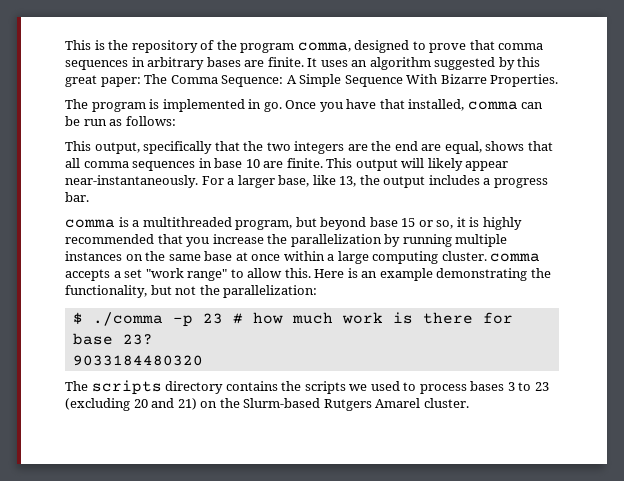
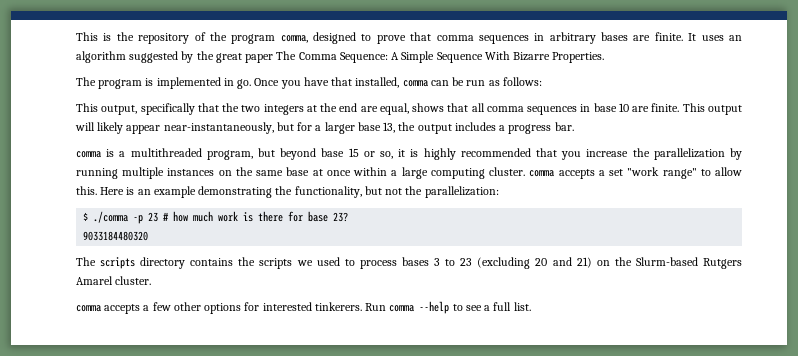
- It uses an algorithm suggested by this great paper: The Comma Sequence: A Simple Sequence With Bizarre Properties.
+ It uses an algorithm suggested by the great paper The Comma Sequence: A Simple Sequence With Bizarre Properties.
- This output, specifically that the two integers are the end are equal, shows that all comma sequences in base 10 are finite.
+ This output, specifically that the two integers at the end are equal, shows that all comma sequences in base 10 are finite.
- This output will likely appear near-instantaneously. For a larger base, like 13, the output includes a progress bar.
+ This output will likely appear near-instantaneously, but for a larger base 13, the output includes a progress bar.
+ comma accepts a few other options for interested tinkerers. Run comma --help to see a full list.

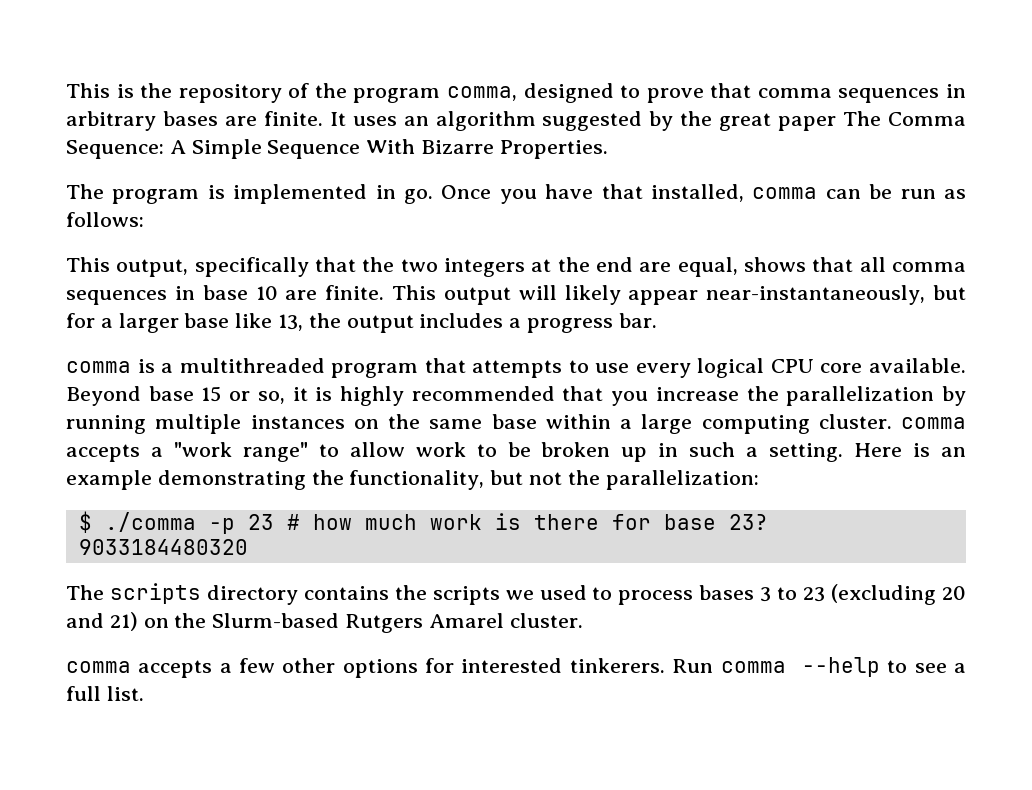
- This output will likely appear near-instantaneously, but for a larger base 13, the output includes a progress bar.
+ This output will likely appear near-instantaneously, but for a larger base like 13, the output includes a progress bar.
- comma is a multithreaded program, but beyond base 15 or so, it is highly recommended that you increase the parallelization by running multiple instances on the same base at once within a large computing cluster. comma accepts a set "work range" to allow this.
+ comma is a multithreaded program that attempts to use every logical CPU core available. Beyond base 15 or so, it is highly recommended that you increase the parallelization by running multiple instances on the same base within a large computing cluster. comma accepts a "work range" to allow work to be broken up in such a setting.

